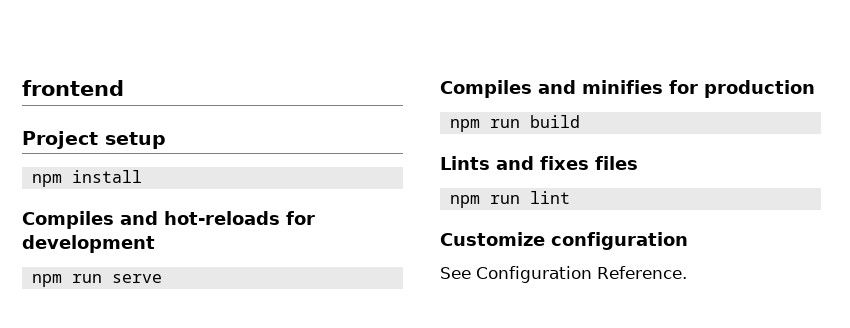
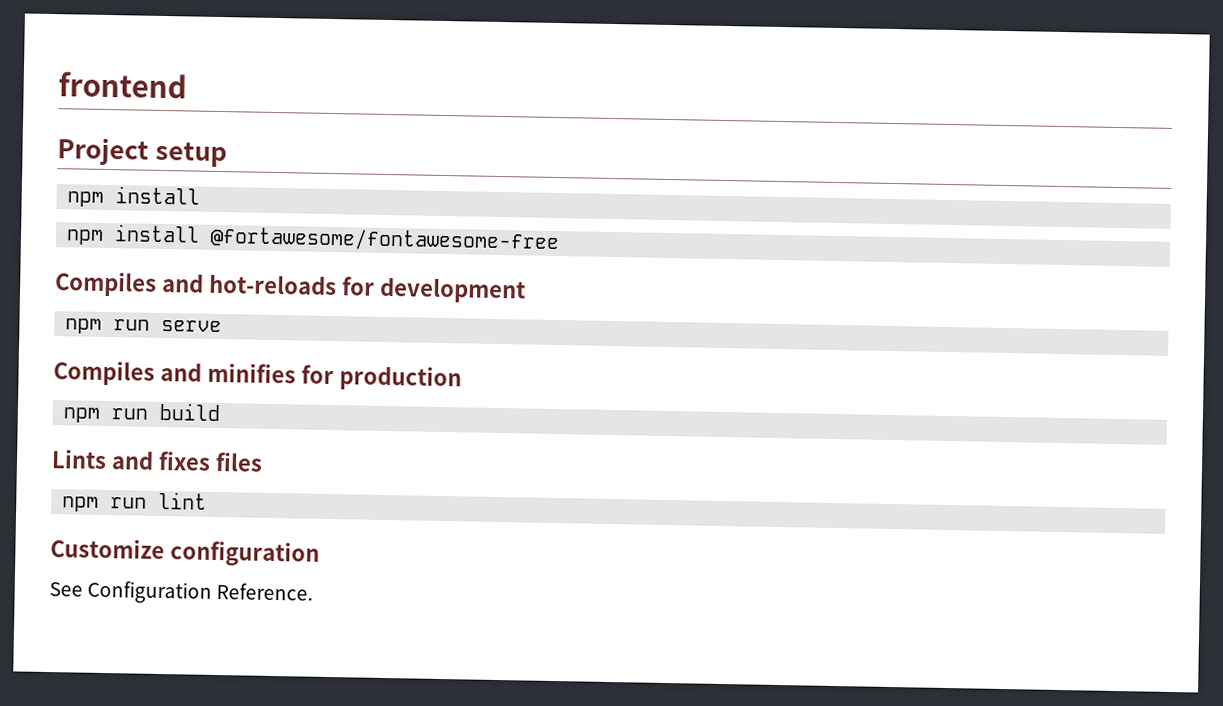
+ npm install @fortawesome/fontawesome-free

